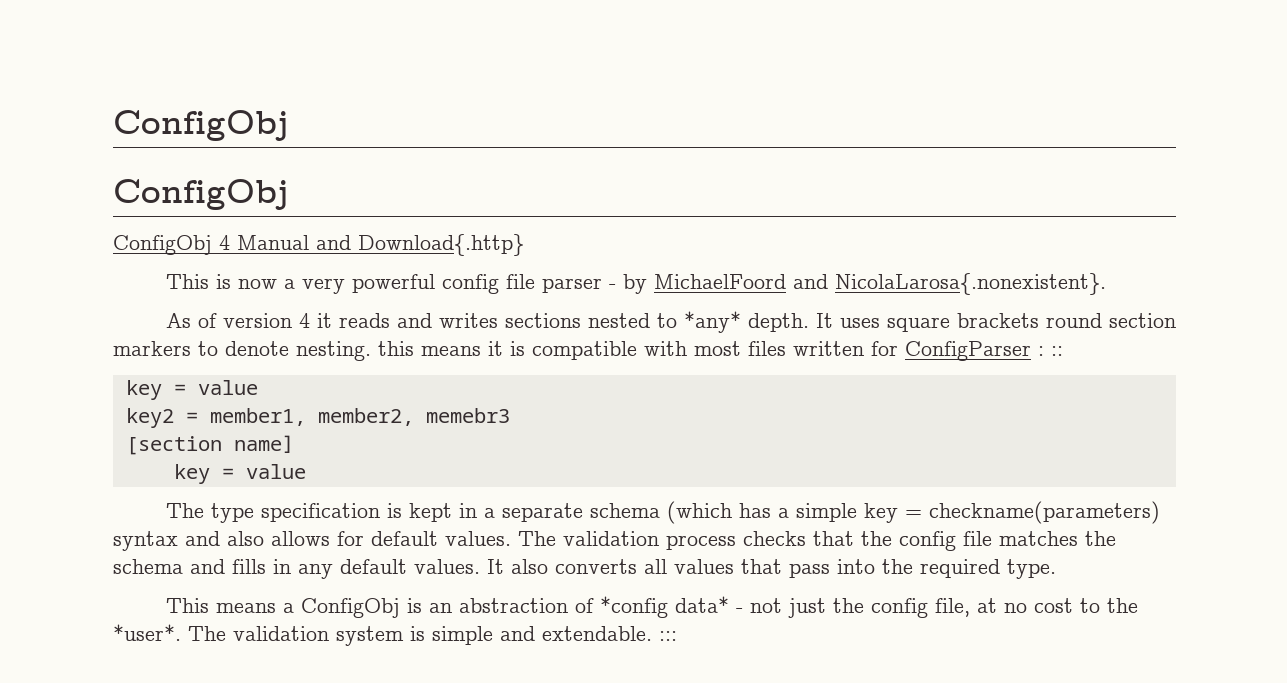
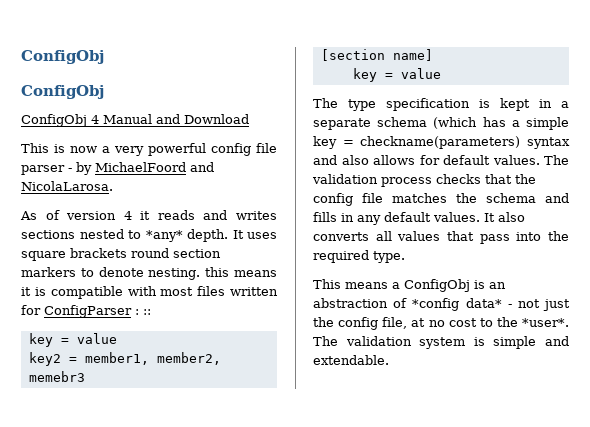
- ConfigObj 4 Manual and Download{.http}
+ ConfigObj 4 Manual and Download
- This is now a very powerful config file parser - by MichaelFoord and NicolaLarosa{.nonexistent}.
+ This is now a very powerful config file parser - by MichaelFoord and NicolaLarosa.
- The validation system is simple and extendable. :::
+ The validation system is simple and extendable.

